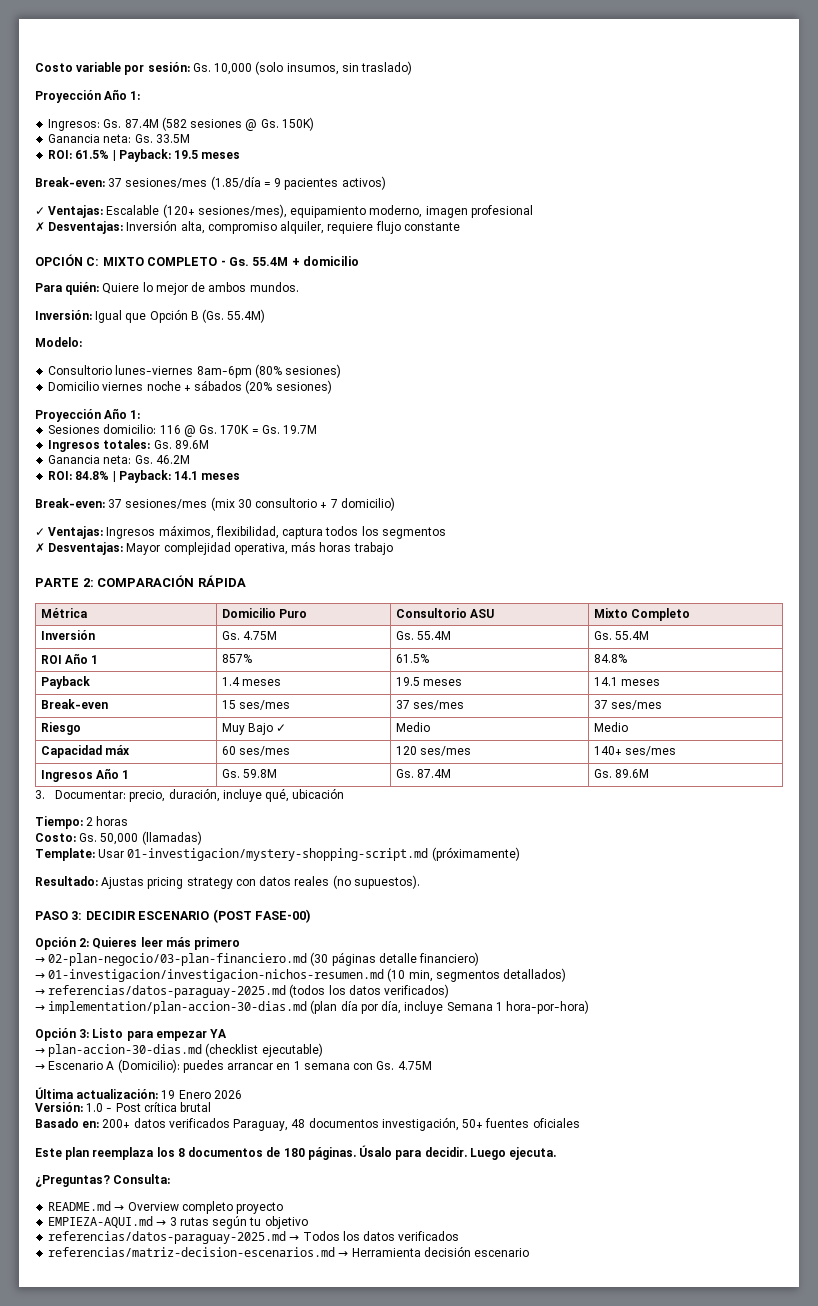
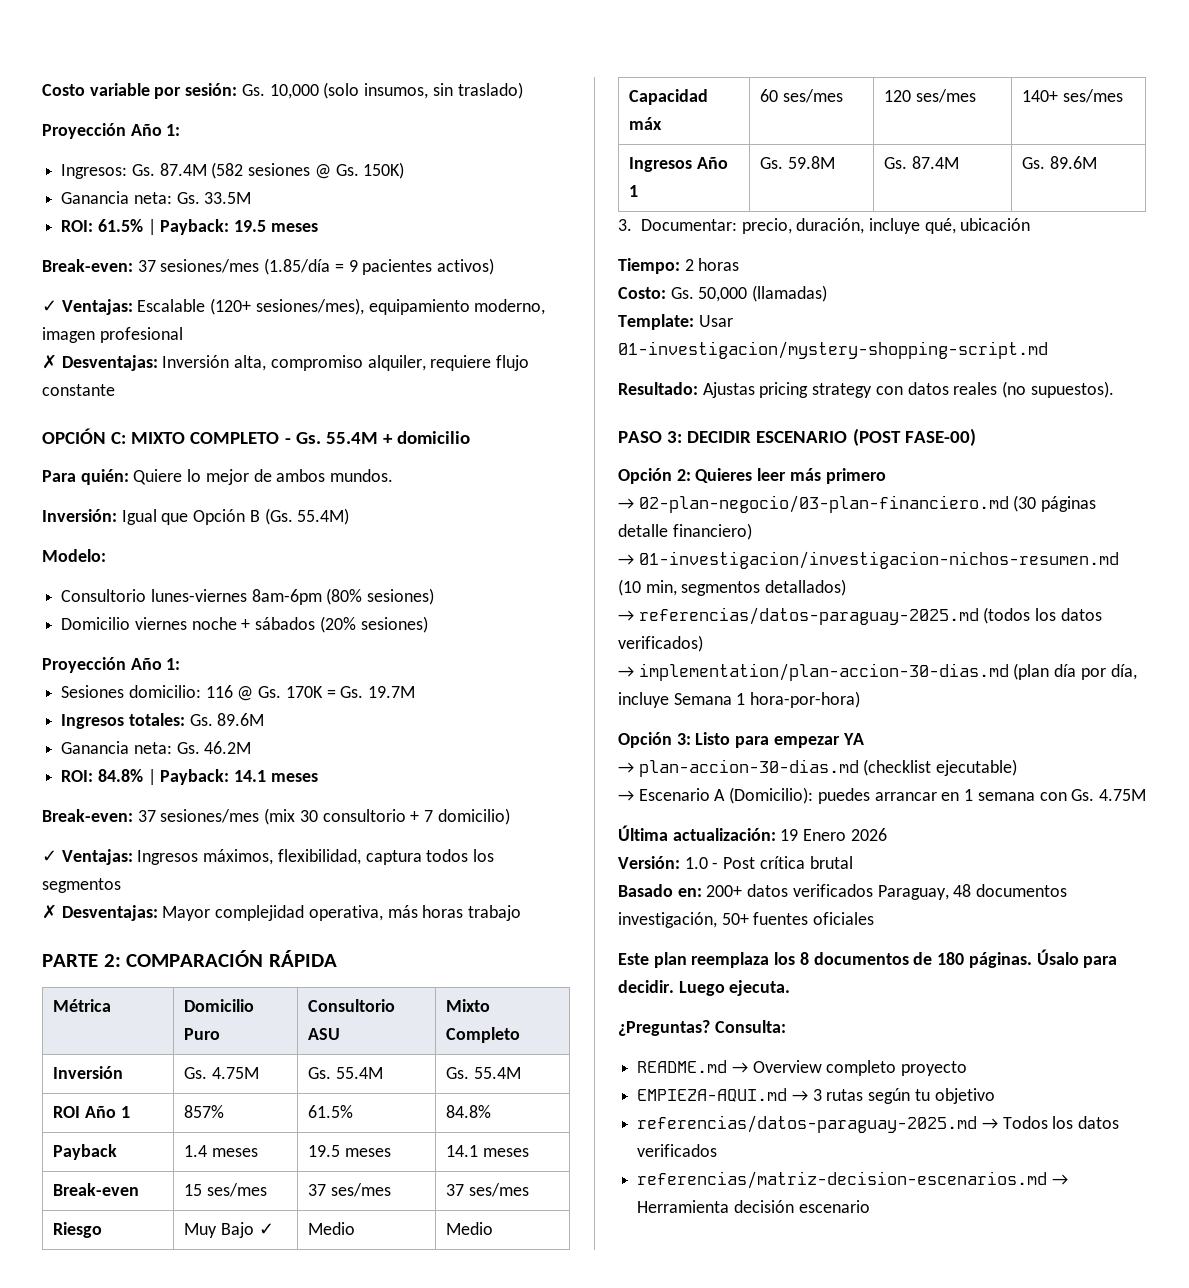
- Template: Usar 01-investigacion/mystery-shopping-script.md (próximamente)
+ Template: Usar 01-investigacion/mystery-shopping-script.md

